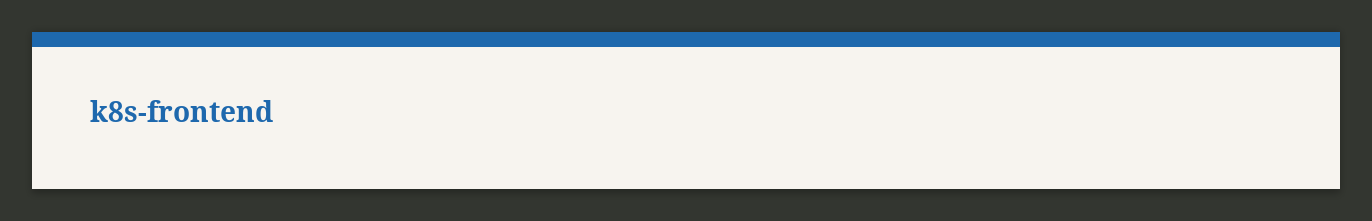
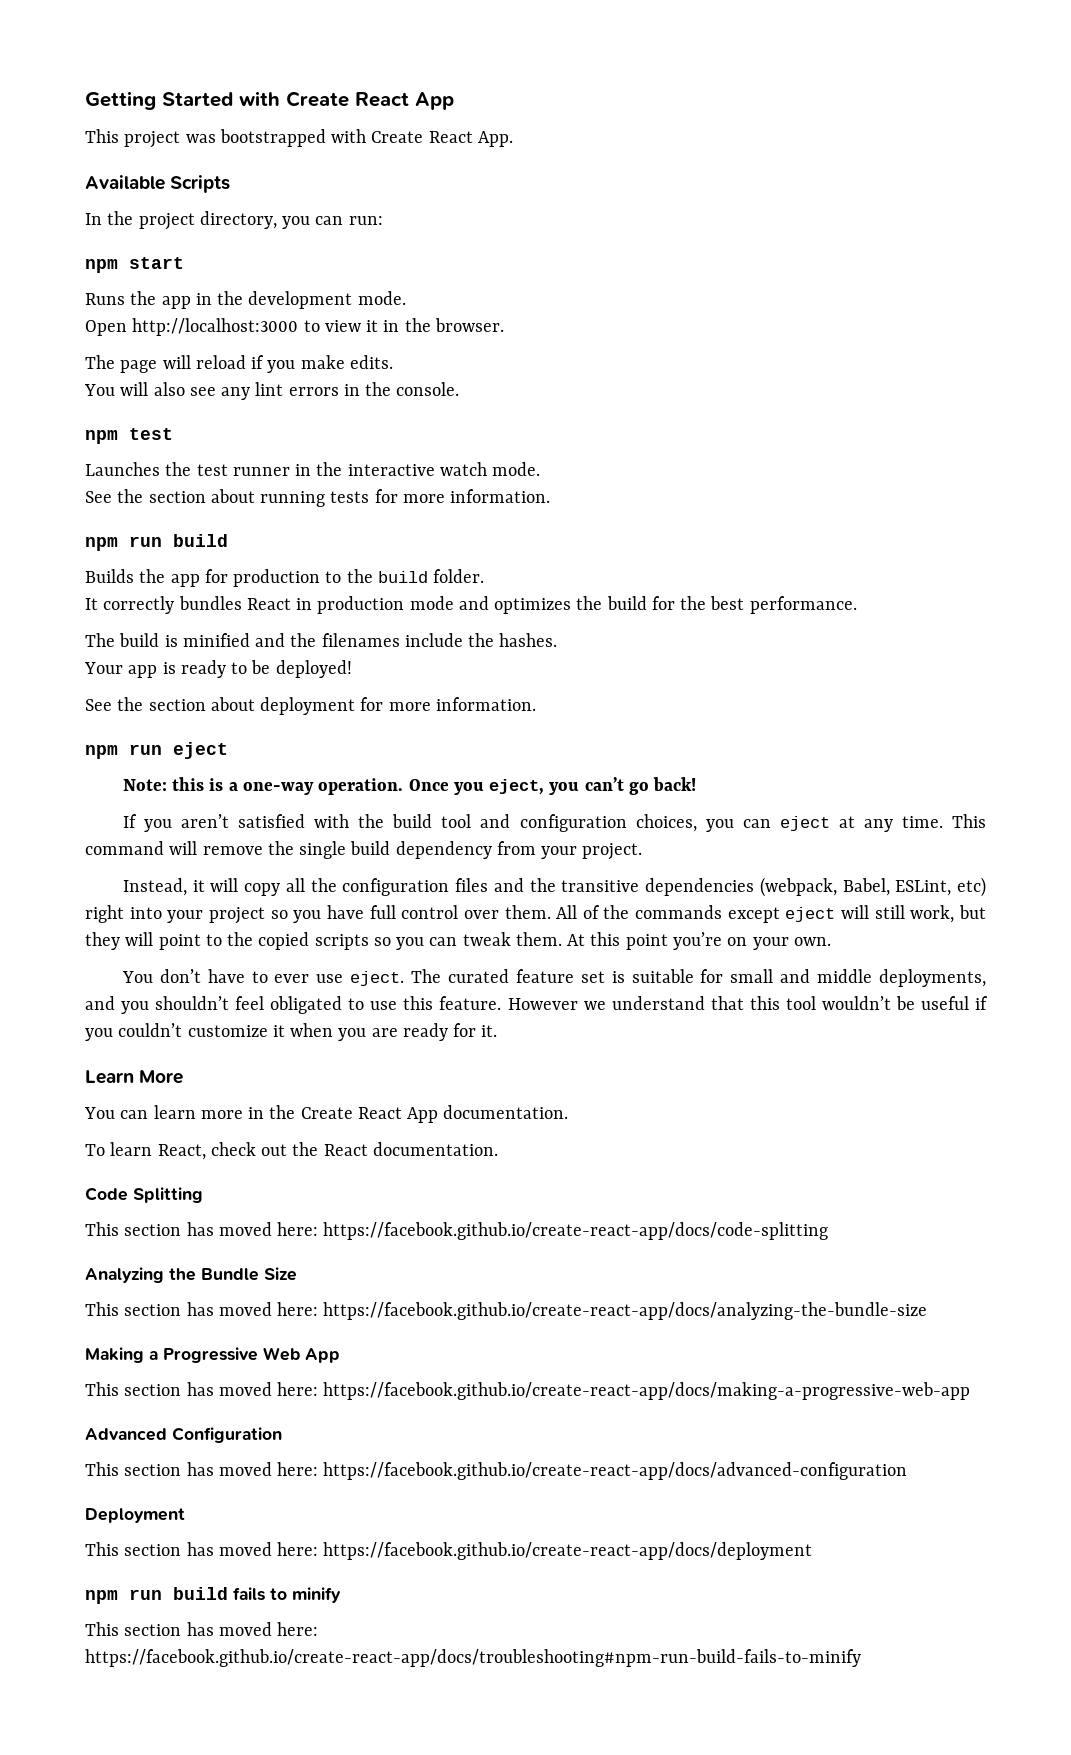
- k8s-frontend
+ Getting Started with Create React App
+ This project was bootstrapped with Create React App.
+ Available Scripts
+ In the project directory, you can run:
+ npm start
+ Runs the app in the development mode.
+ Open http://localhost:3000 to view it in the browser.
+ The page will reload if you make edits.
+ You will also see any lint errors in the console.
+ npm test
+ Launches the test runner in the interactive watch mode.
+ See the section about running tests for more information.
+ npm run build
+ Builds the app for production to the build folder.
+ It correctly bundles React in production mode and optimizes the build for the best performance.
+ The build is minified and the filenames include the hashes.
+ Your app is ready to be deployed!
+ See the section about deployment for more information.
+ npm run eject
+ Note: this is a one-way operation. Once you eject, you can’t go back!
+ If you aren’t satisfied with the build tool and configuration choices, you can eject at any time. This command will remove the single build dependency from your project.
+ Instead, it will copy all the configuration files and the transitive dependencies (webpack, Babel, ESLint, etc) right into your project so you have full control over them. All of the commands except eject will still work, but they will point to the copied scripts so you can tweak them. At this point you’re on your own.
+ You don’t have to ever use eject. The curated feature set is suitable for small and middle deployments, and you shouldn’t feel obligated to use this feature. However we understand that this tool wouldn’t be useful if you couldn’t customize it when you are ready for it.
+ Learn More
+ You can learn more in the Create React App documentation.
+ To learn React, check out the React documentation.
+ Code Splitting
+ This section has moved here: https://facebook.github.io/create-react-app/docs/code-splitting
+ Analyzing the Bundle Size
+ This section has moved here: https://facebook.github.io/create-react-app/docs/analyzing-the-bundle-size
+ Making a Progressive Web App
+ This section has moved here: https://facebook.github.io/create-react-app/docs/making-a-progressive-web-app
+ Advanced Configuration
+ This section has moved here: https://facebook.github.io/create-react-app/docs/advanced-configuration
+ Deployment
+ This section has moved here: https://facebook.github.io/create-react-app/docs/deployment
+ npm run build fails to minify
+ This section has moved here: https://facebook.github.io/create-react-app/docs/troubleshooting#npm-run-build-fails-to-minify

